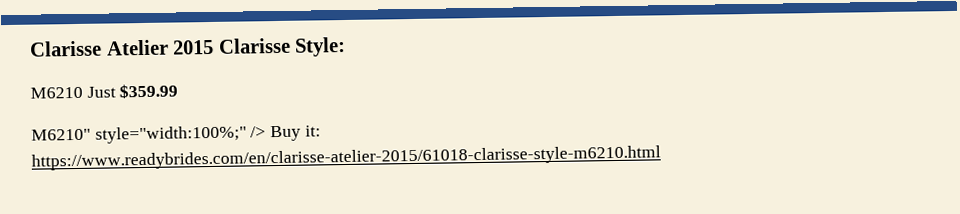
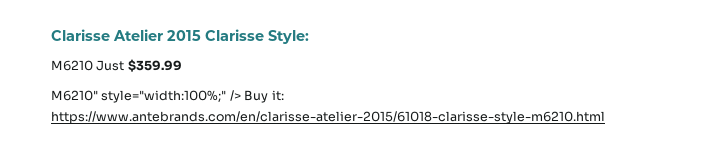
- M6210" style="width:100%;" /> Buy it: https://www.readybrides.com/en/clarisse-atelier-2015/61018-clarisse-style-m6210.html
+ M6210" style="width:100%;" /> Buy it: https://www.antebrands.com/en/clarisse-atelier-2015/61018-clarisse-style-m6210.html

